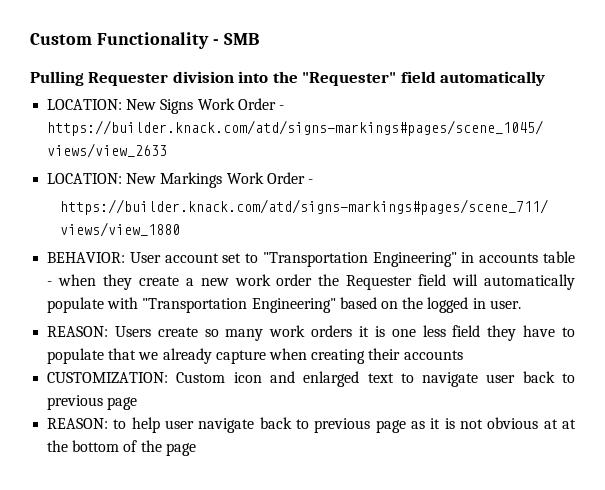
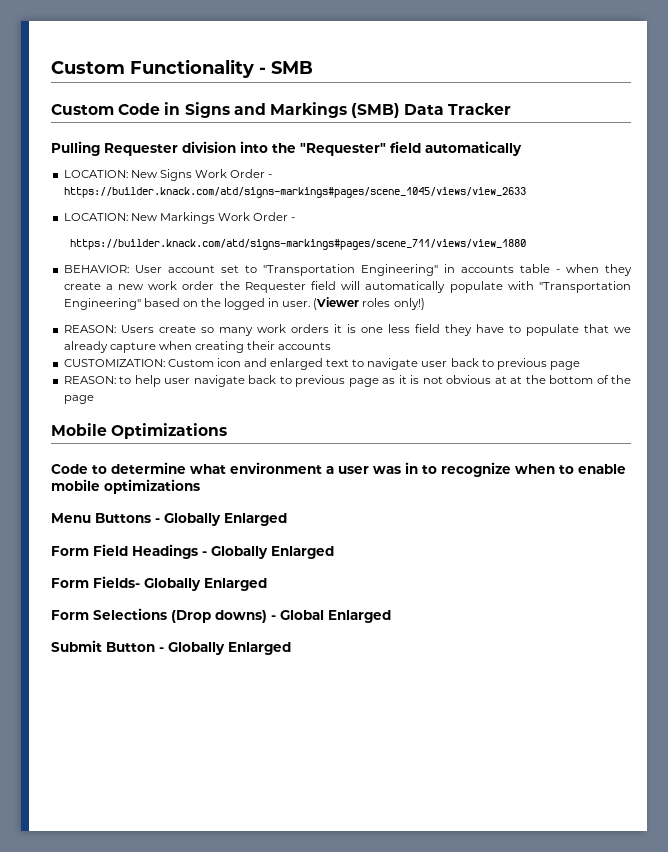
+ Custom Code in Signs and Markings (SMB) Data Tracker
+ (Viewer roles only!)
+ Mobile Optimizations
+ Code to determine what environment a user was in to recognize when to enable mobile optimizations
+ Menu Buttons - Globally Enlarged
+ Form Field Headings - Globally Enlarged
+ Form Fields- Globally Enlarged
+ Form Selections (Drop downs) - Global Enlarged
+ Submit Button - Globally Enlarged

